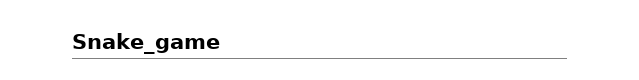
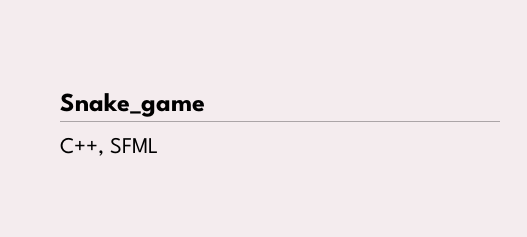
+ C++, SFML

